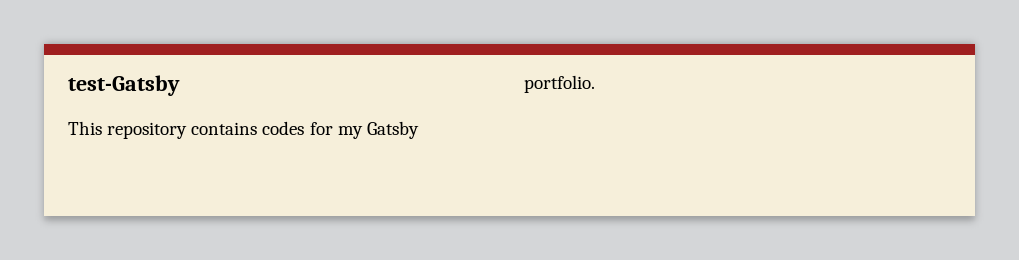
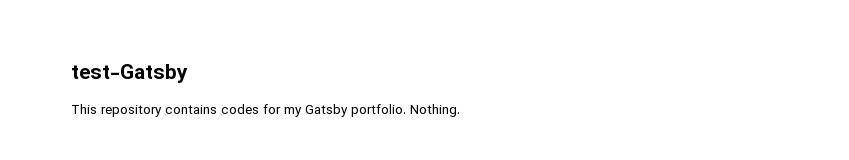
+ Nothing.

